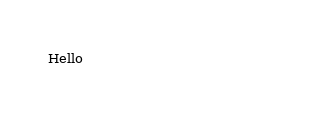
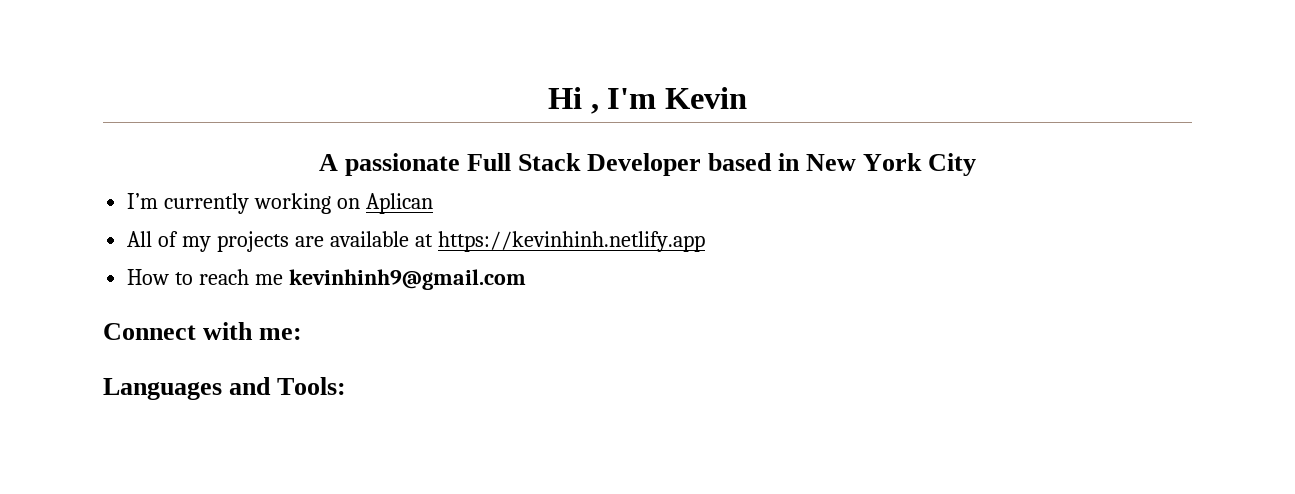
- Hello
+ Hi , I'm Kevin
+ A passionate Full Stack Developer based in New York City
+ I’m currently working on Aplican
+ All of my projects are available at https://kevinhinh.netlify.app
+ How to reach me kevinhinh9@gmail.com
+ Connect with me:
+ Languages and Tools:

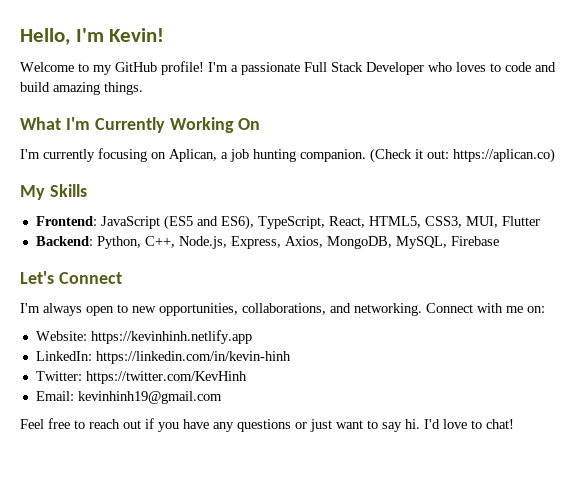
- Hi , I'm Kevin
- A passionate Full Stack Developer based in New York City
- I’m currently working on Aplican
- All of my projects are available at https://kevinhinh.netlify.app
- How to reach me kevinhinh9@gmail.com
- Connect with me:
- Languages and Tools:
+ Hello, I'm Kevin!
+ Welcome to my GitHub profile! I'm a passionate Full Stack Developer who loves to code and build amazing things.
+ What I'm Currently Working On
+ I'm currently focusing on Aplican, a job hunting companion. (Check it out: https://aplican.co)
+ My Skills
+ Frontend: JavaScript (ES5 and ES6), TypeScript, React, HTML5, CSS3, MUI, Flutter
+ Backend: Python, C++, Node.js, Express, Axios, MongoDB, MySQL, Firebase
+ Let's Connect
+ I'm always open to new opportunities, collaborations, and networking. Connect with me on:
+ Website: https://kevinhinh.netlify.app
+ LinkedIn: https://linkedin.com/in/kevin-hinh
+ Twitter: https://twitter.com/KevHinh
+ Email: kevinhinh19@gmail.com
+ Feel free to reach out if you have any questions or just want to say hi. I'd love to chat!

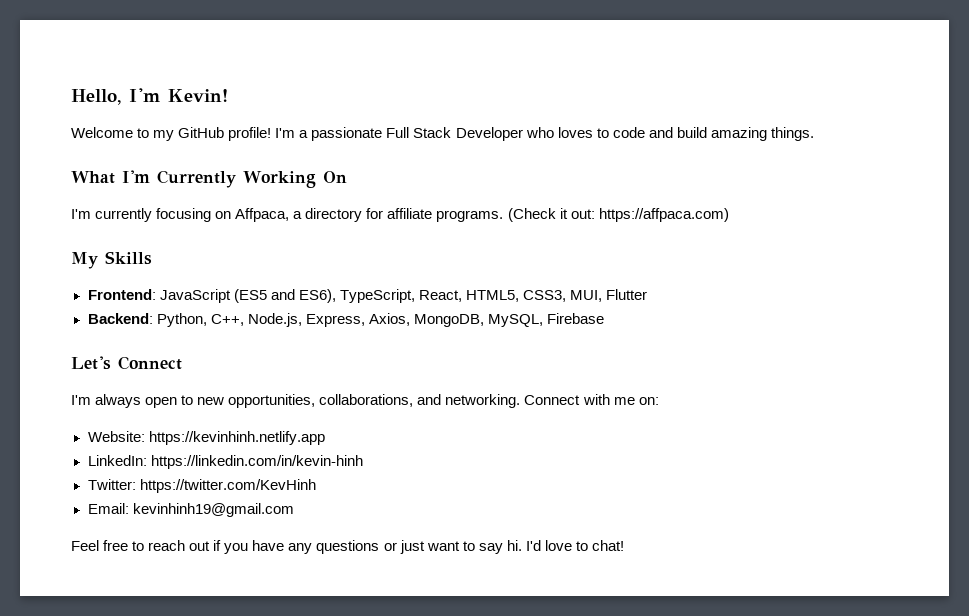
- I'm currently focusing on Aplican, a job hunting companion.
+ I'm currently focusing on Affpaca, a directory for affiliate programs.
- (Check it out: https://aplican.co)
+ (Check it out: https://affpaca.com)

